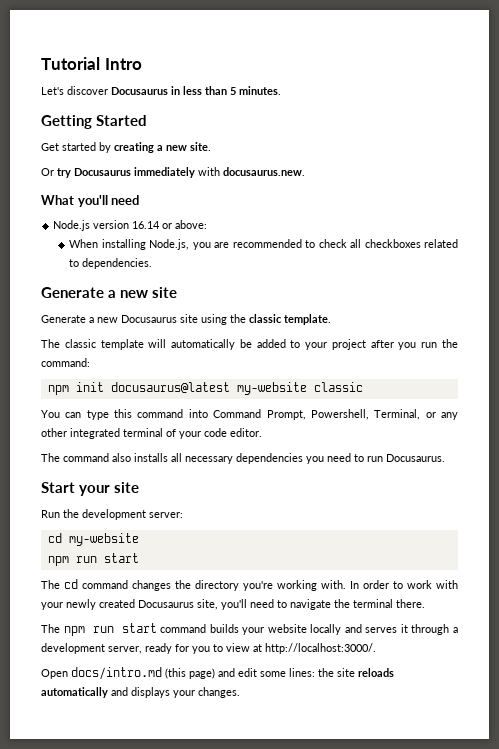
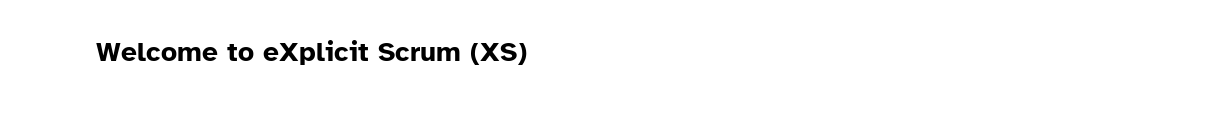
- Tutorial Intro
- Let's discover Docusaurus in less than 5 minutes.
- Getting Started
- Get started by creating a new site.
- Or try Docusaurus immediately with docusaurus.new.
- What you'll need
- Node.js version 16.14 or above:
- When installing Node.js, you are recommended to check all checkboxes related to dependencies.
- Generate a new site
- Generate a new Docusaurus site using the classic template.
- The classic template will automatically be added to your project after you run the command:
- npm init docusaurus@latest my-website classic
- You can type this command into Command Prompt, Powershell, Terminal, or any other integrated terminal of your code editor.
- The command also installs all necessary dependencies you need to run Docusaurus.
- Start your site
- Run the development server:
- cd my-website
- npm run start
- The cd command changes the directory you're working with. In order to work with your newly created Docusaurus site, you'll need to navigate the terminal there.
- The npm run start command builds your website locally and serves it through a development server, ready for you to view at http://localhost:3000/.
- Open docs/intro.md (this page) and edit some lines: the site reloads automatically and displays your changes.
+ Welcome to eXplicit Scrum (XS)

